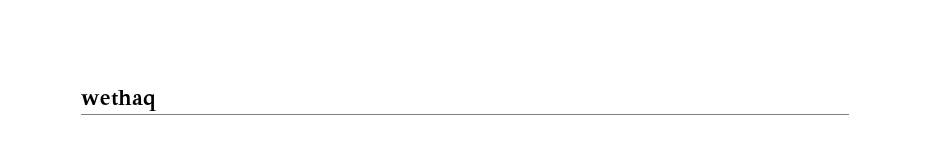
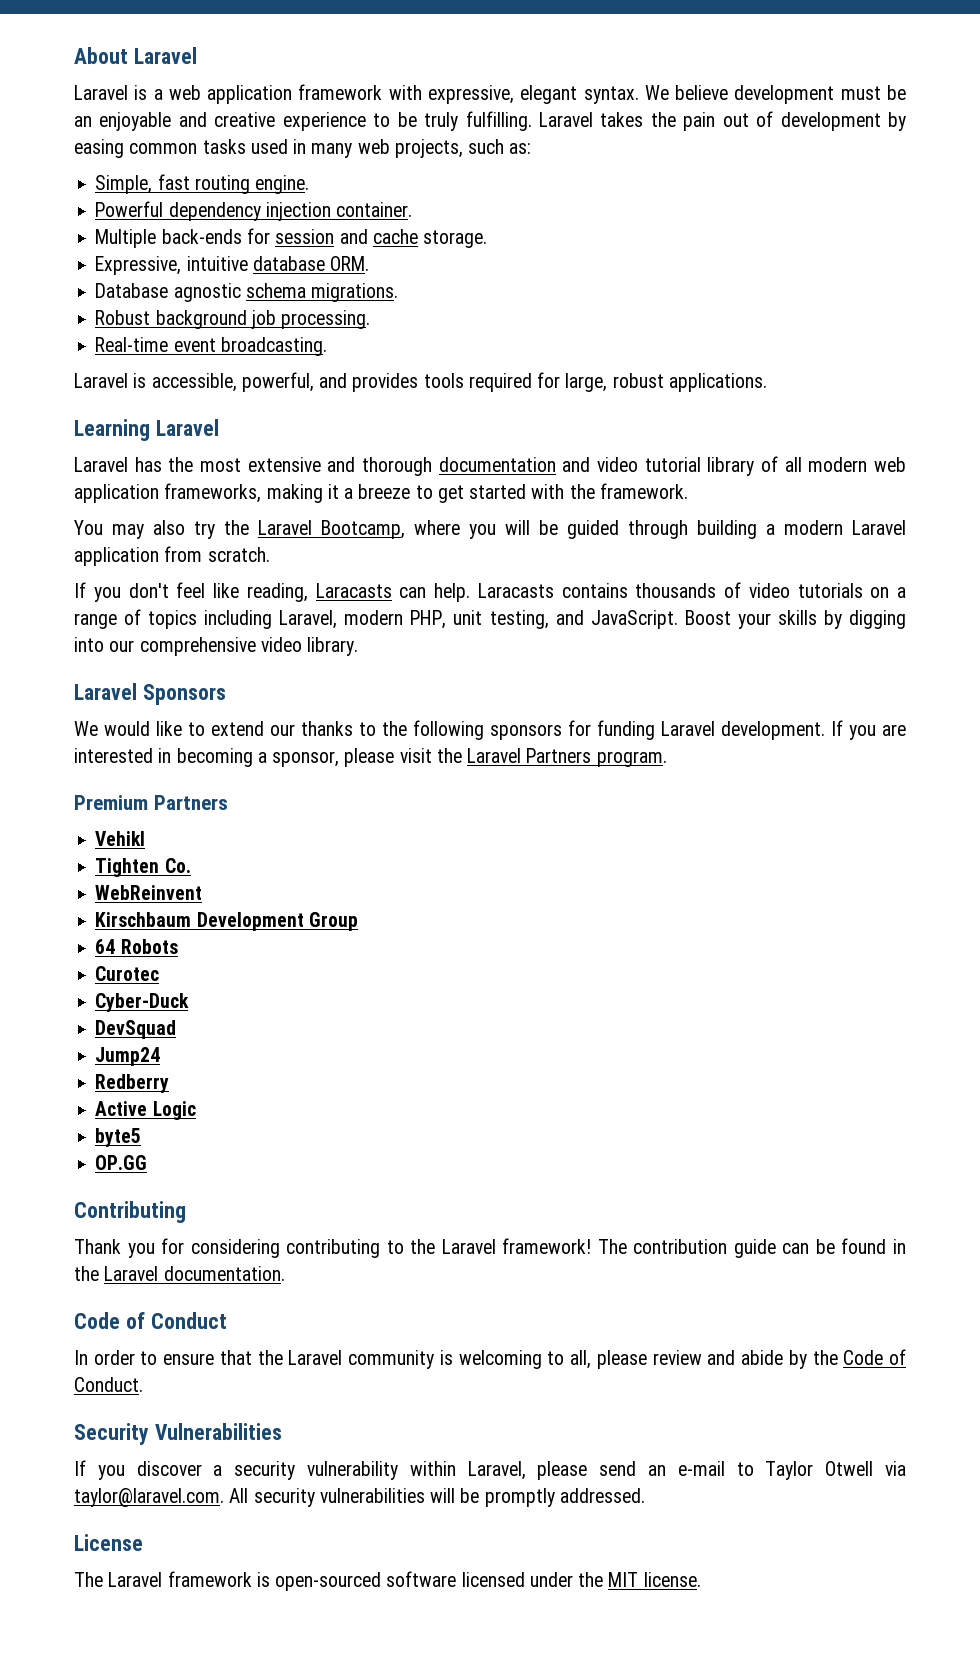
- wethaq
+ About Laravel
+ Laravel is a web application framework with expressive, elegant syntax. We believe development must be an enjoyable and creative experience to be truly fulfilling. Laravel takes the pain out of development by easing common tasks used in many web projects, such as:
+ Simple, fast routing engine.
+ Powerful dependency injection container.
+ Multiple back-ends for session and cache storage.
+ Expressive, intuitive database ORM.
+ Database agnostic schema migrations.
+ Robust background job processing.
+ Real-time event broadcasting.
+ Laravel is accessible, powerful, and provides tools required for large, robust applications.
+ Learning Laravel
+ Laravel has the most extensive and thorough documentation and video tutorial library of all modern web application frameworks, making it a breeze to get started with the framework.
+ You may also try the Laravel Bootcamp, where you will be guided through building a modern Laravel application from scratch.
+ If you don't feel like reading, Laracasts can help. Laracasts contains thousands of video tutorials on a range of topics including Laravel, modern PHP, unit testing, and JavaScript. Boost your skills by digging into our comprehensive video library.
+ Laravel Sponsors
+ We would like to extend our thanks to the following sponsors for funding Laravel development. If you are interested in becoming a sponsor, please visit the Laravel Partners program.
+ Premium Partners
+ Vehikl
+ Tighten Co.
+ WebReinvent
+ Kirschbaum Development Group
+ 64 Robots
+ Curotec
+ Cyber-Duck
+ DevSquad
+ Jump24
+ Redberry
+ Active Logic
+ byte5
+ OP.GG
+ Contributing
+ Thank you for considering contributing to the Laravel framework! The contribution guide can be found in the Laravel documentation.
+ Code of Conduct
+ In order to ensure that the Laravel community is welcoming to all, please review and abide by the Code of Conduct.
+ Security Vulnerabilities
+ If you discover a security vulnerability within Laravel, please send an e-mail to Taylor Otwell via taylor@laravel.com. All security vulnerabilities will be promptly addressed.
+ License
+ The Laravel framework is open-sourced software licensed under the MIT license.

